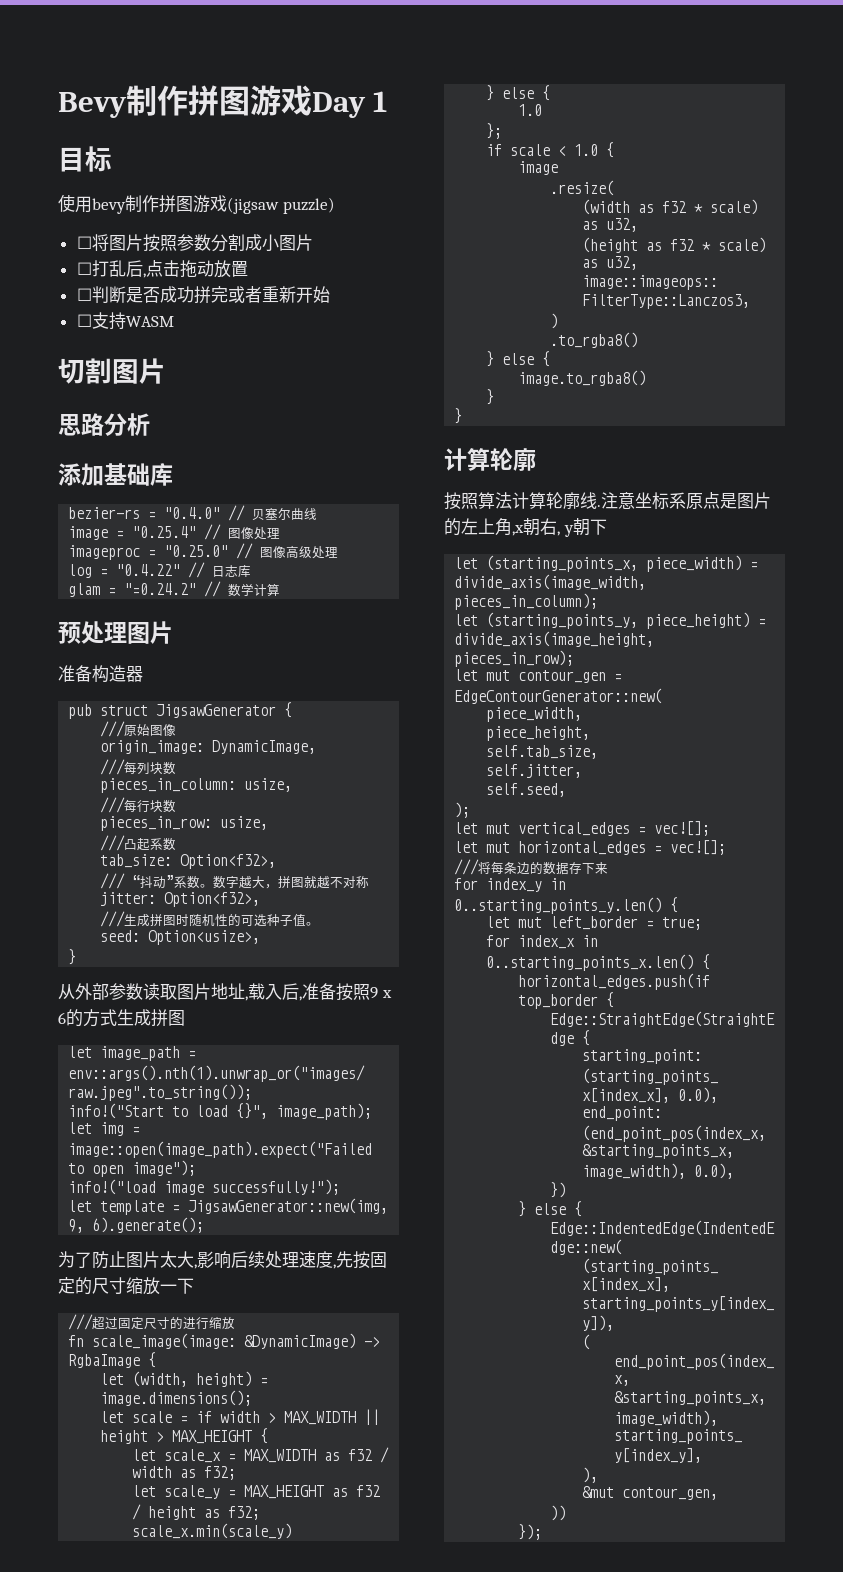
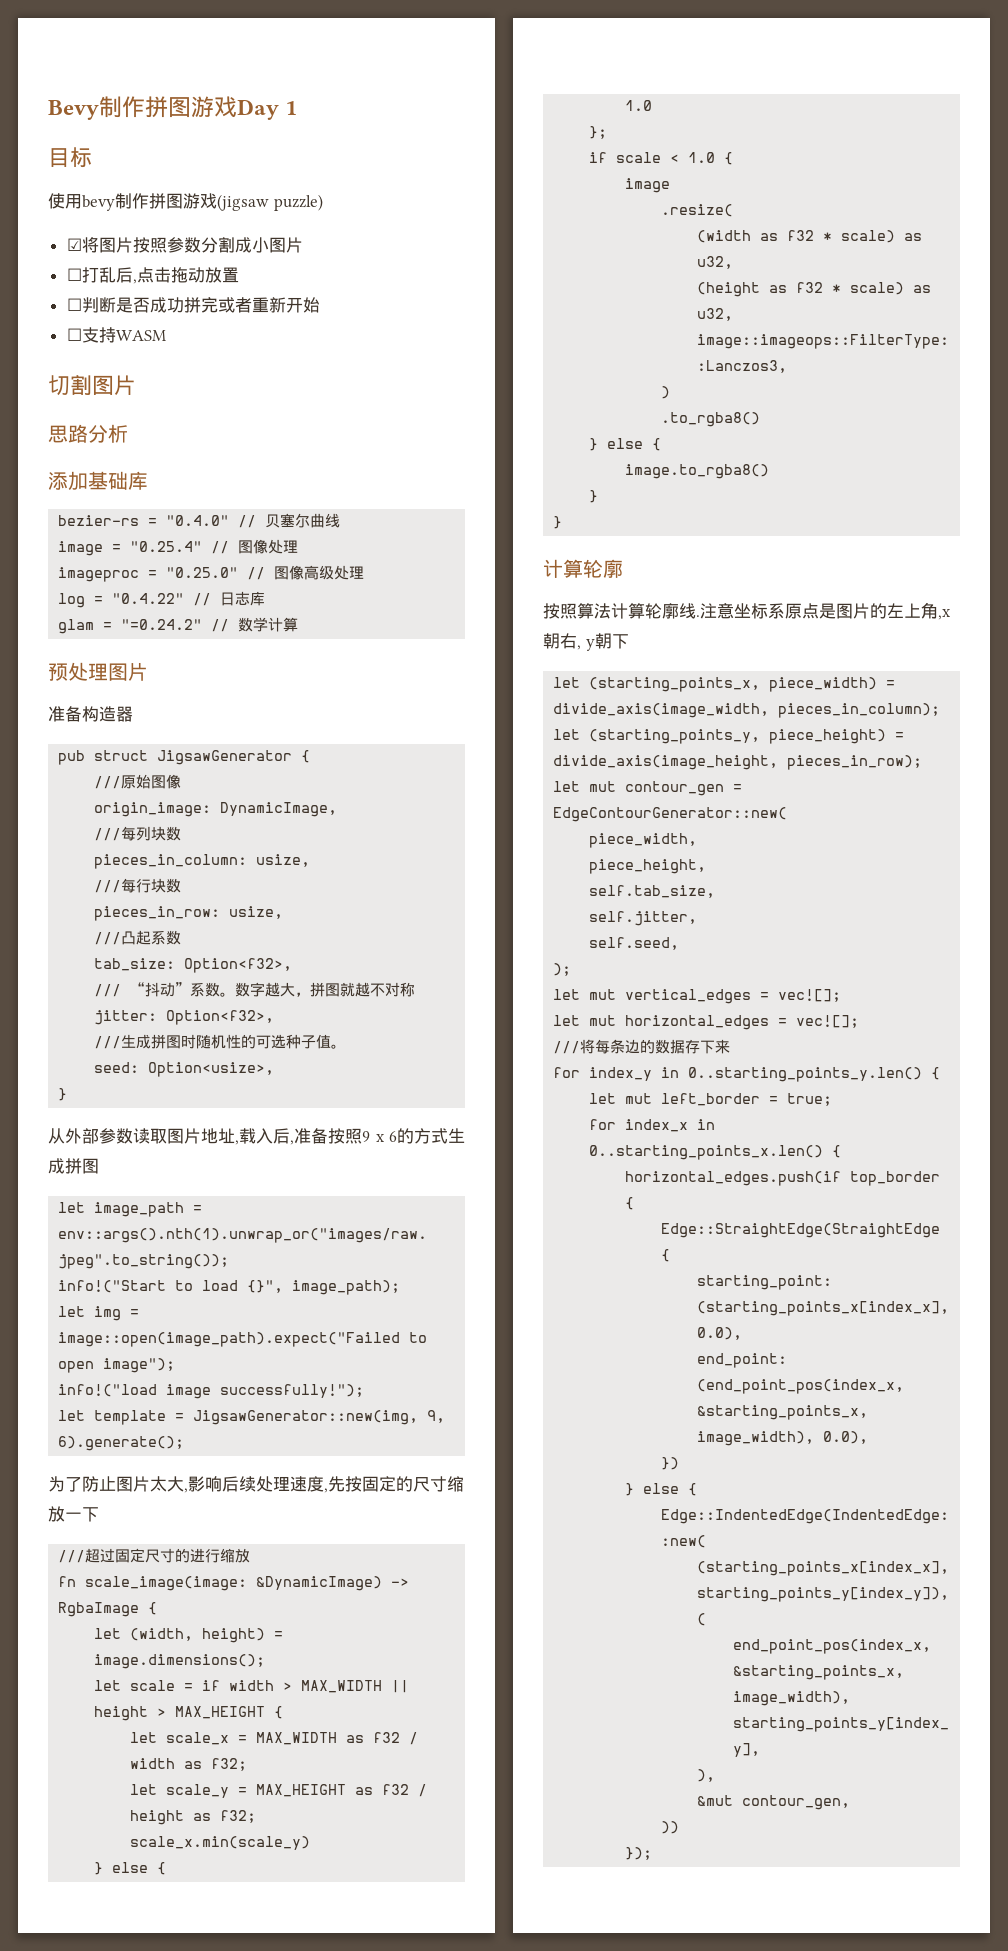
- ☐将图片按照参数分割成小图片
+ ☑将图片按照参数分割成小图片

